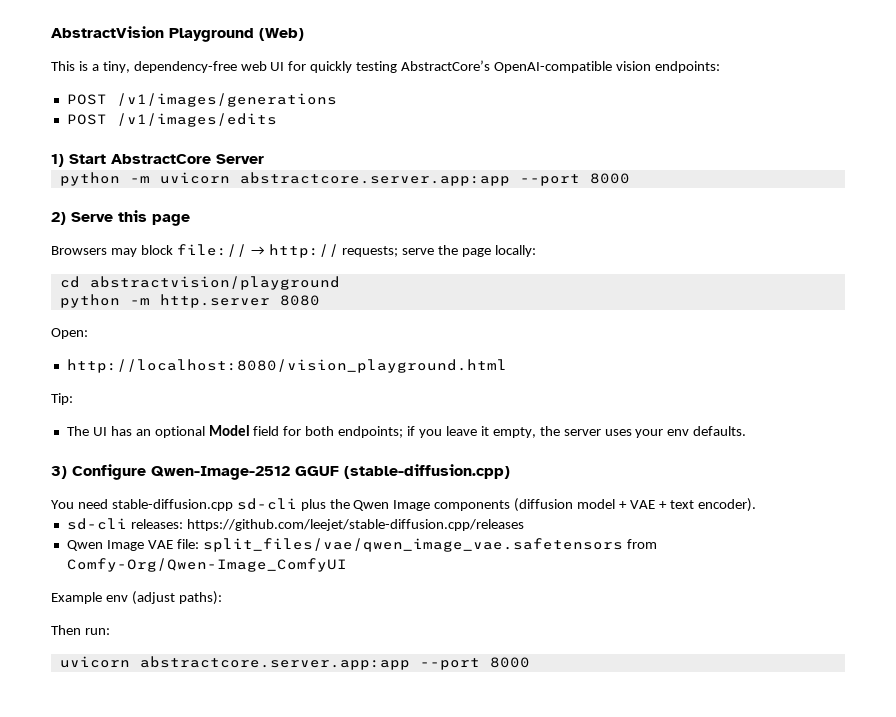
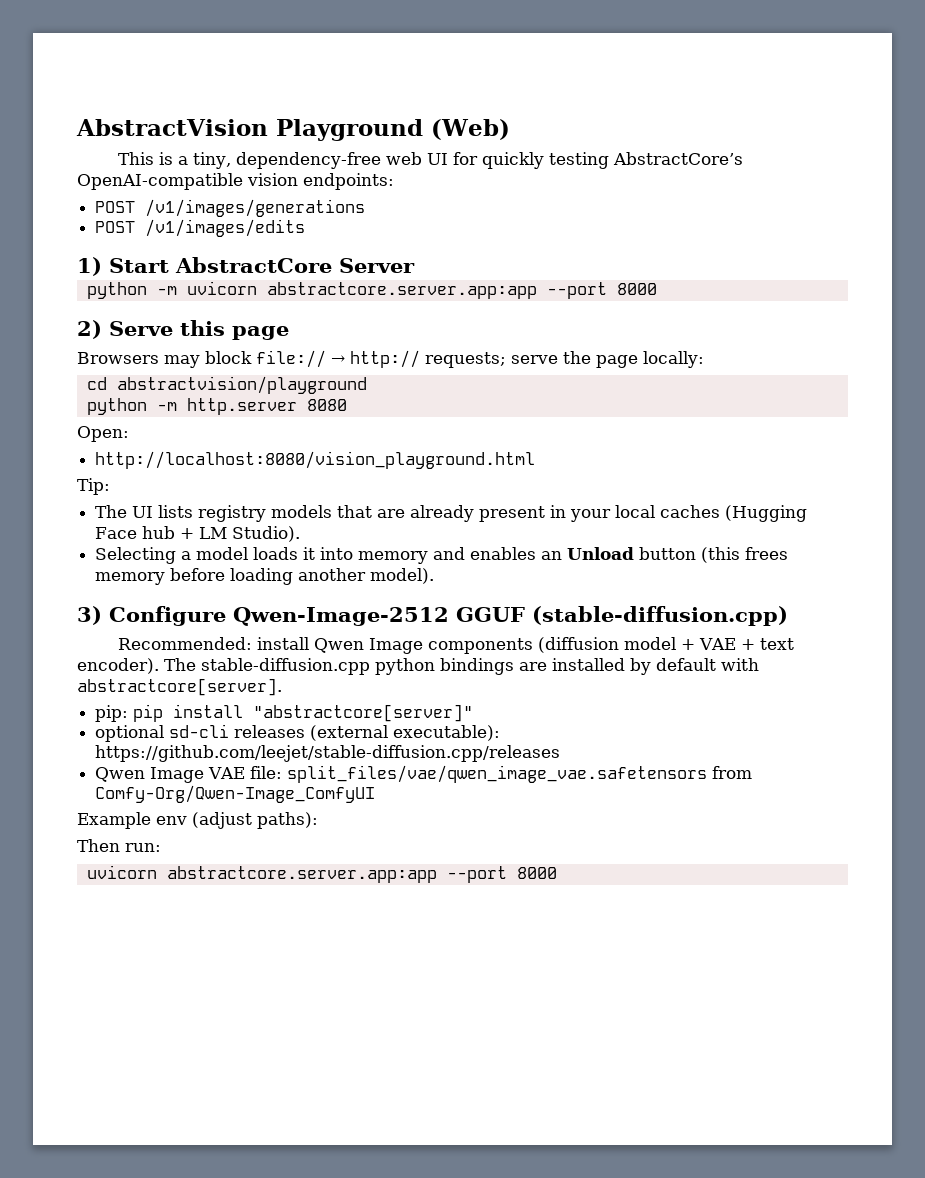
- The UI has an optional Model field for both endpoints; if you leave it empty, the server uses your env defaults.
+ The UI lists registry models that are already present in your local caches (Hugging Face hub + LM Studio).
+ Selecting a model loads it into memory and enables an Unload button (this frees memory before loading another model).
- You need stable-diffusion.cpp sd-cli plus the Qwen Image components (diffusion model + VAE + text encoder).
- sd-cli releases: https://github.com/leejet/stable-diffusion.cpp/releases
+ Recommended: install Qwen Image components (diffusion model + VAE + text encoder). The stable-diffusion.cpp python bindings are installed by default with abstractcore[server].
+ pip: pip install "abstractcore[server]"
+ optional sd-cli releases (external executable): https://github.com/leejet/stable-diffusion.cpp/releases

